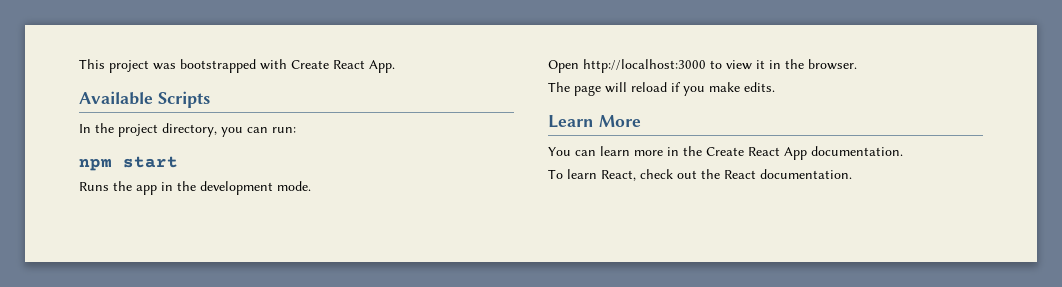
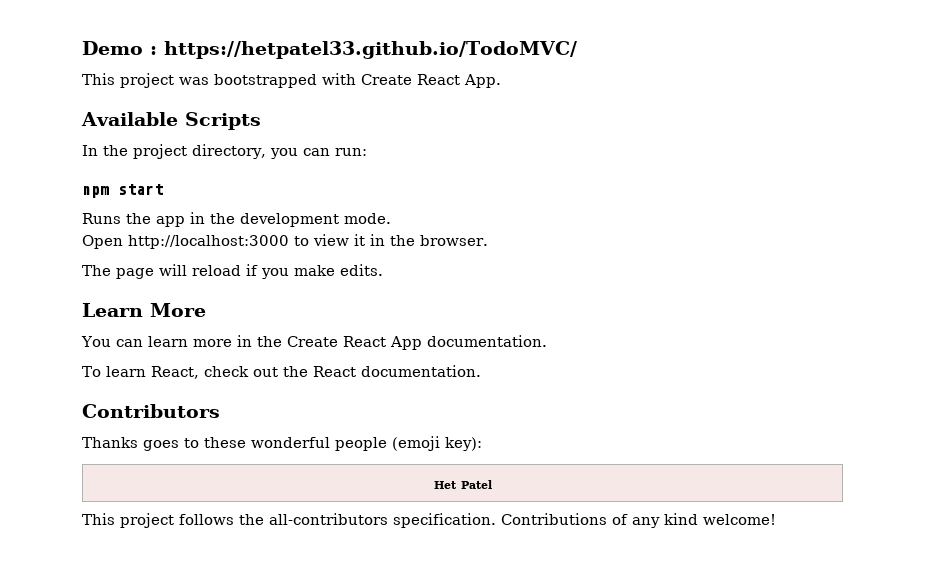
+ Demo : https://hetpatel33.github.io/TodoMVC/
+ Contributors
+ Thanks goes to these wonderful people (emoji key):
+ Het Patel
+ This project follows the all-contributors specification. Contributions of any kind welcome!

